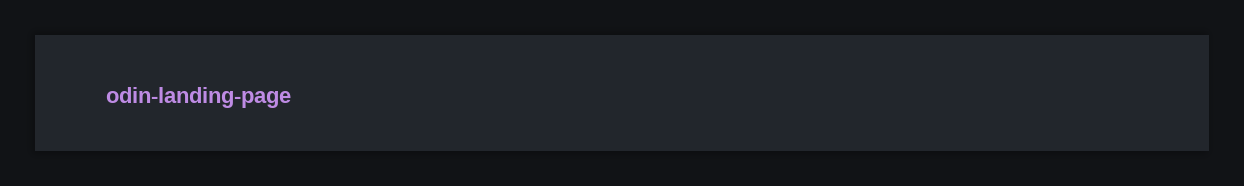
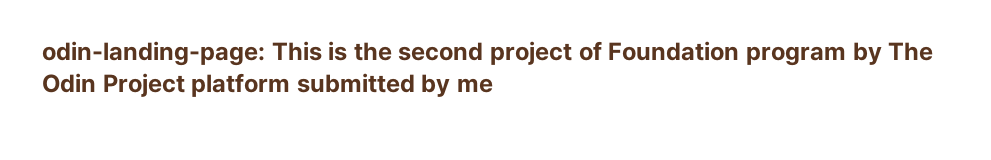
- odin-landing-page
+ odin-landing-page: This is the second project of Foundation program by The Odin Project platform submitted by me

